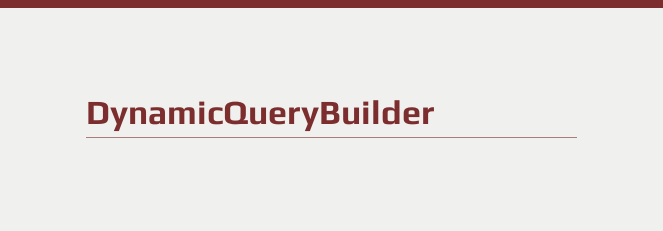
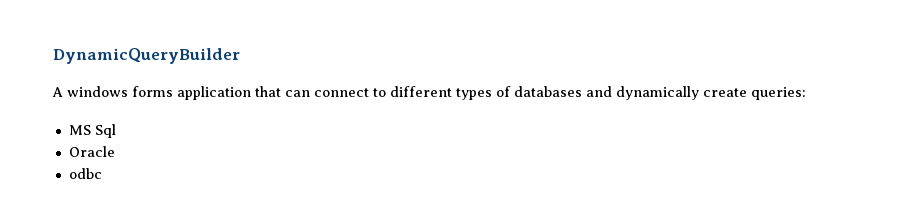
+ A windows forms application that can connect to different types of databases and dynamically create queries:
+ MS Sql
+ Oracle
+ odbc

